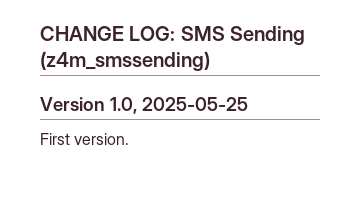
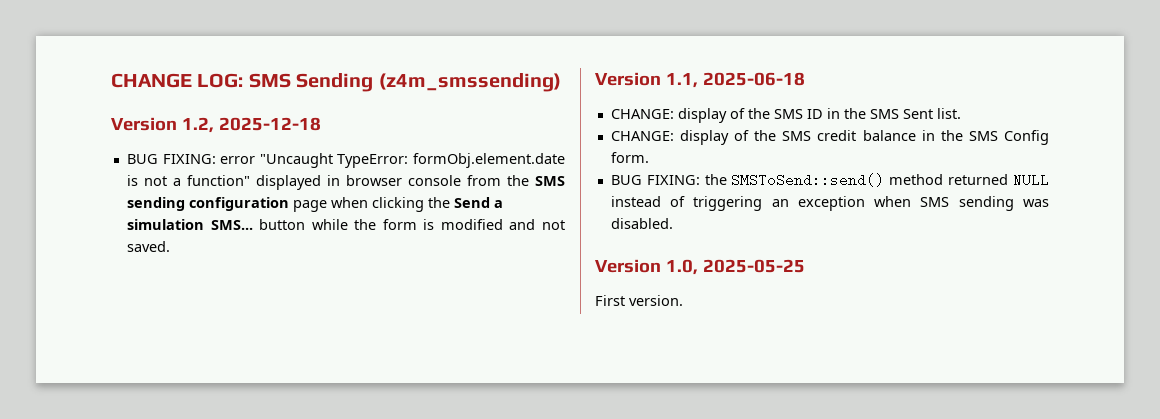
+ Version 1.2, 2025-12-18
+ BUG FIXING: error "Uncaught TypeError: formObj.element.date is not a function" displayed in browser console from the SMS sending configuration page when clicking the Send a simulation SMS... button while the form is modified and not saved.
+ Version 1.1, 2025-06-18
+ CHANGE: display of the SMS ID in the SMS Sent list.
+ CHANGE: display of the SMS credit balance in the SMS Config form.
+ BUG FIXING: the SMSToSend::send() method returned NULL instead of triggering an exception when SMS sending was disabled.

